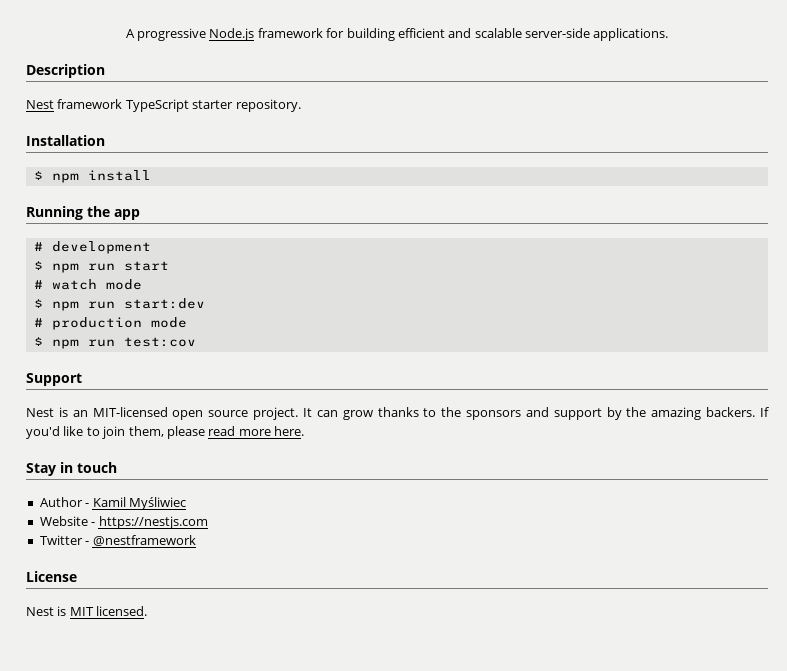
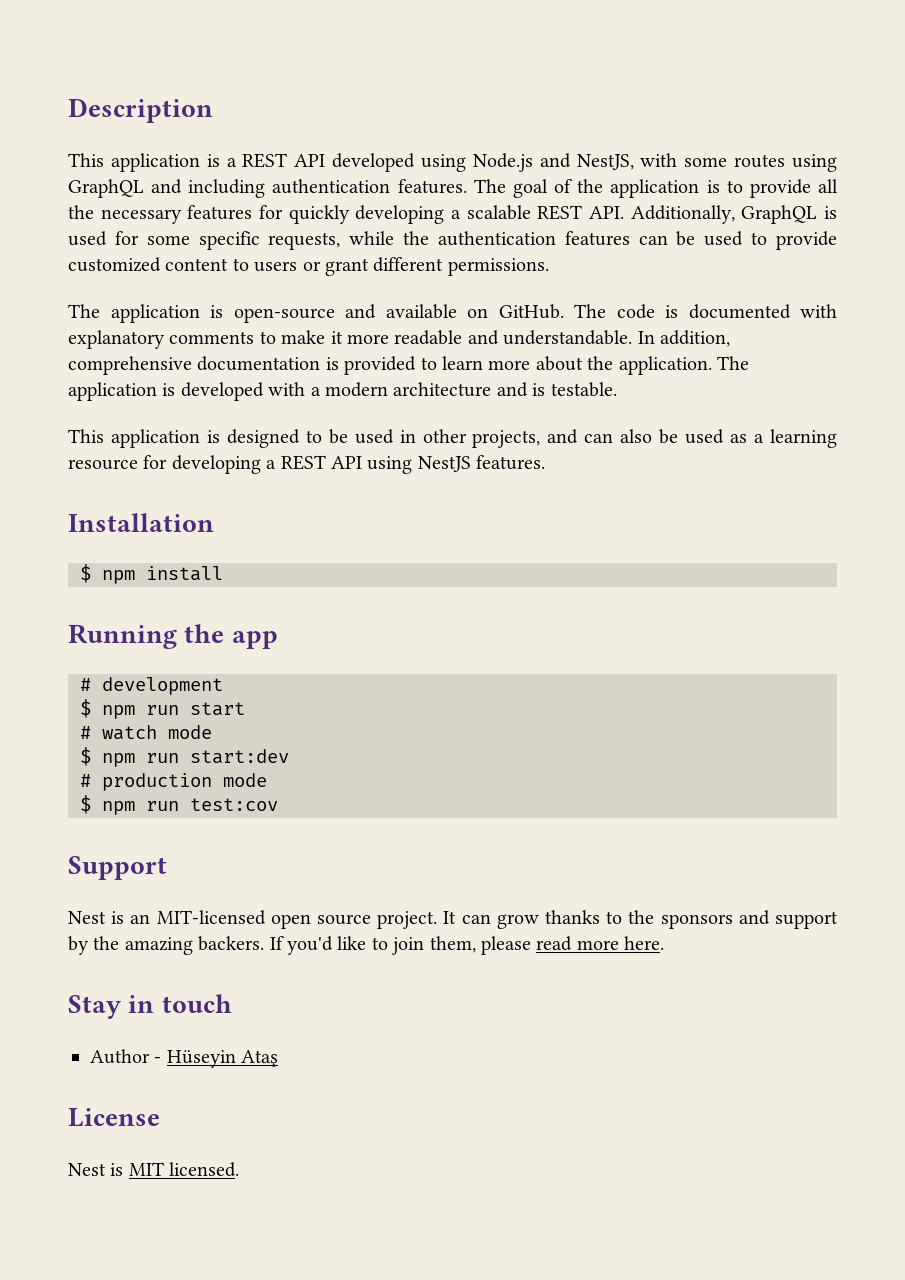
- A progressive Node.js framework for building efficient and scalable server-side applications.
  Description
- Nest framework TypeScript starter repository.
+ This application is a REST API developed using Node.js and NestJS, with some routes using GraphQL and including authentication features. The goal of the application is to provide all the necessary features for quickly developing a scalable REST API. Additionally, GraphQL is used for some specific requests, while the authentication features can be used to provide customized content to users or grant different permissions.
+ The application is open-source and available on GitHub. The code is documented with explanatory comments to make it more readable and understandable. In addition, comprehensive documentation is provided to learn more about the application. The application is developed with a modern architecture and is testable.
+ This application is designed to be used in other projects, and can also be used as a learning resource for developing a REST API using NestJS features.
- Author - Kamil Myśliwiec
- Website - https://nestjs.com
- Twitter - @nestframework
+ Author - Hüseyin Ataş

